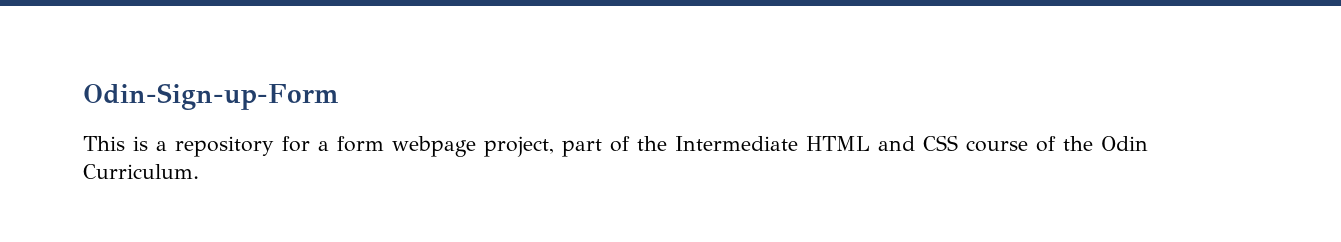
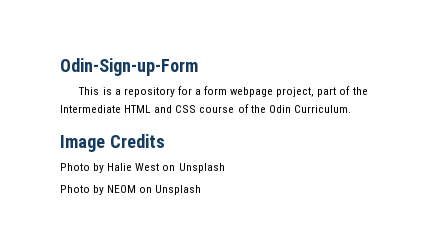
+ Image Credits
+ Photo by Halie West on Unsplash
+ Photo by NEOM on Unsplash

